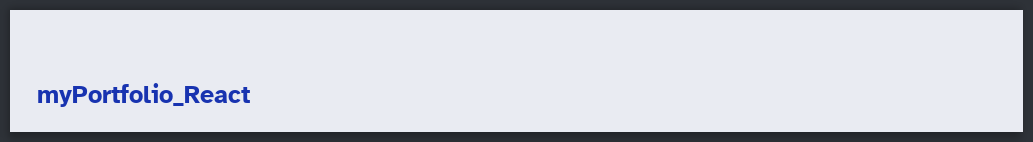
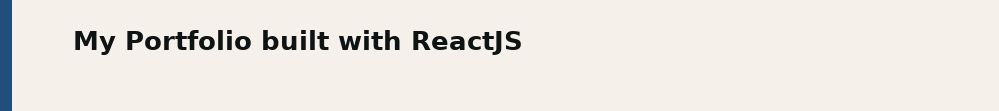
- myPortfolio_React
+ My Portfolio built with ReactJS

